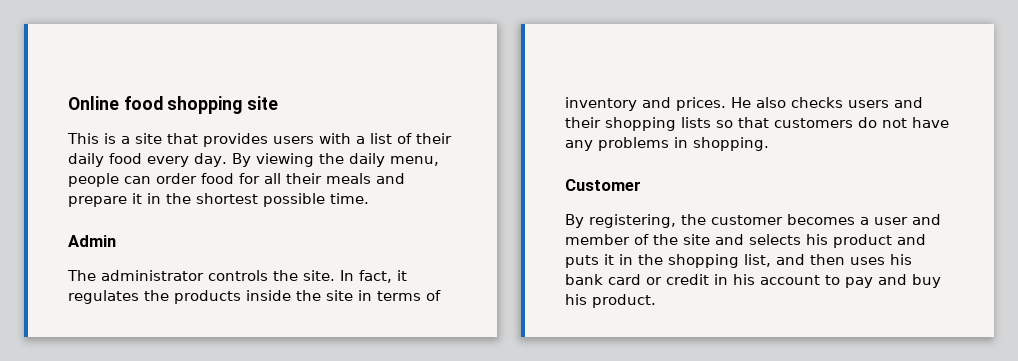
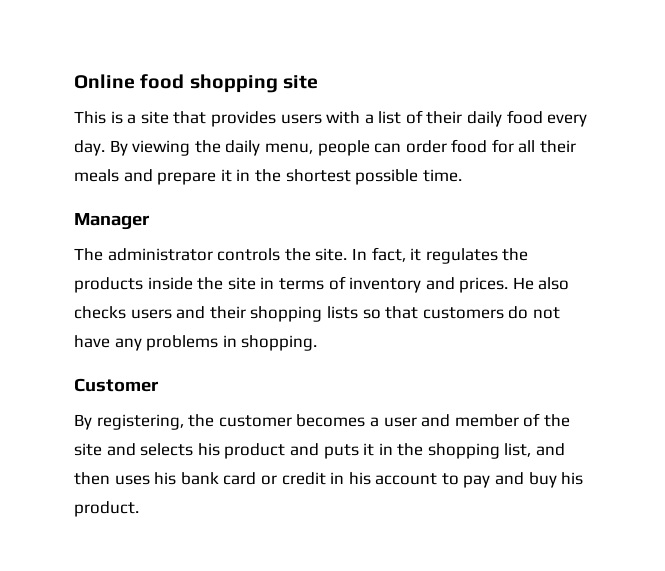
- Admin
+ Manager

